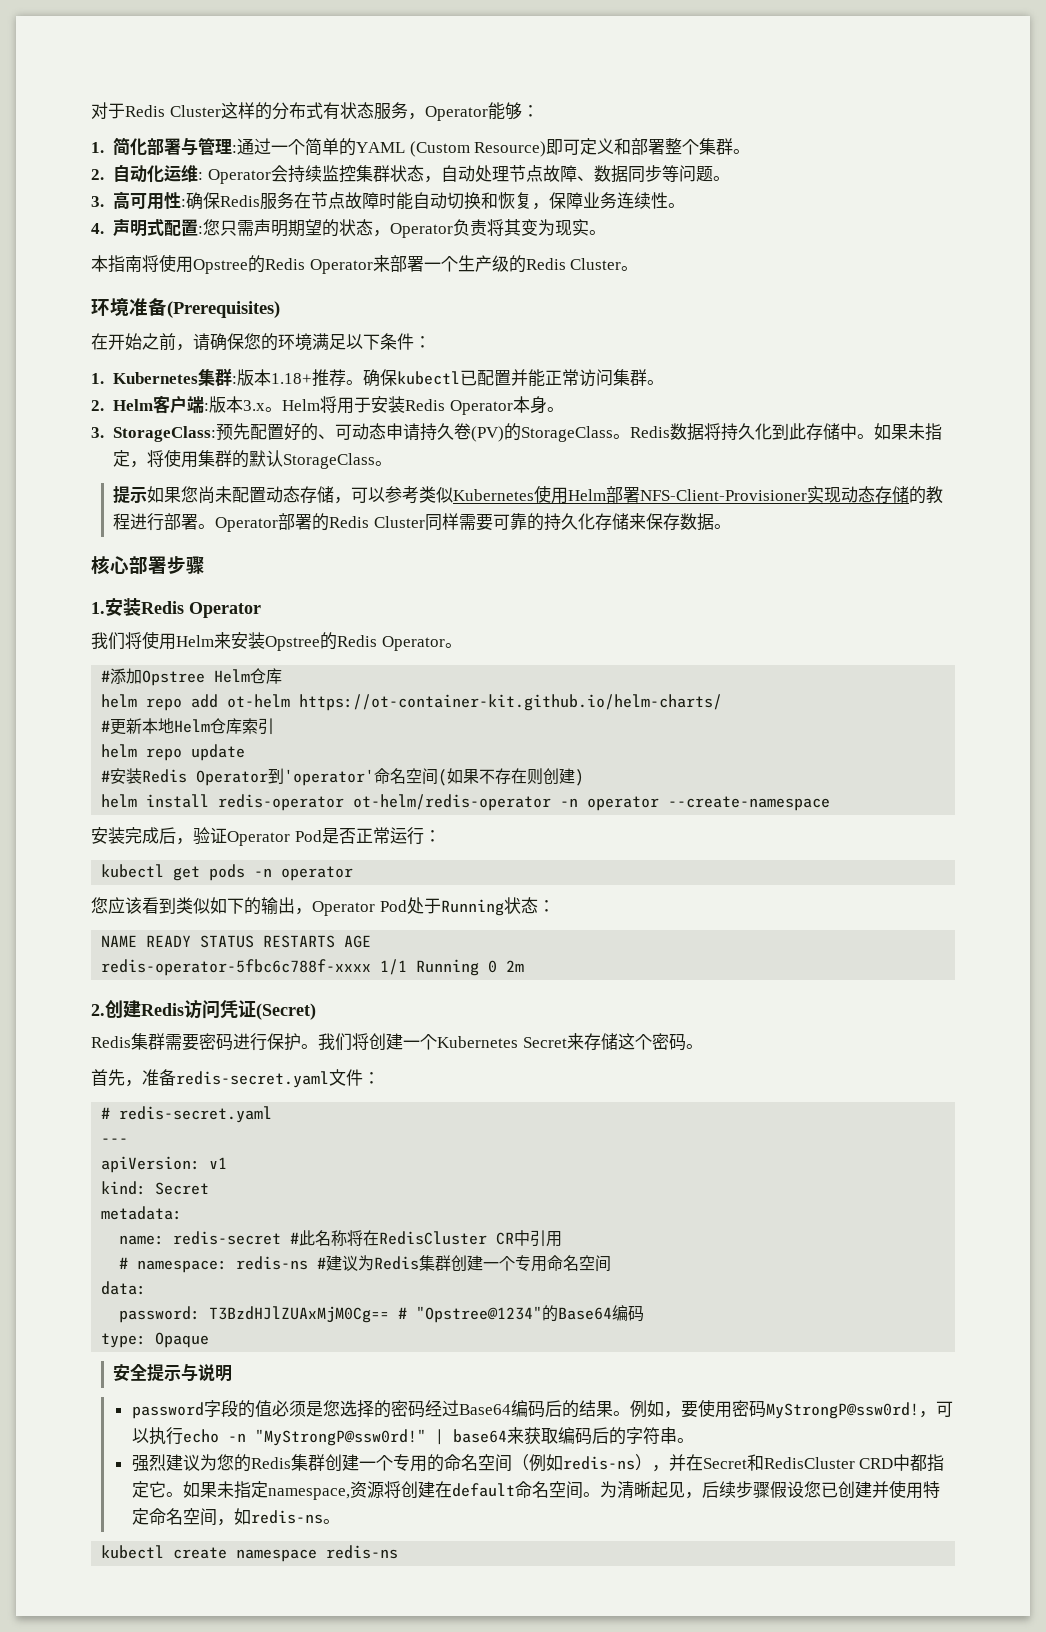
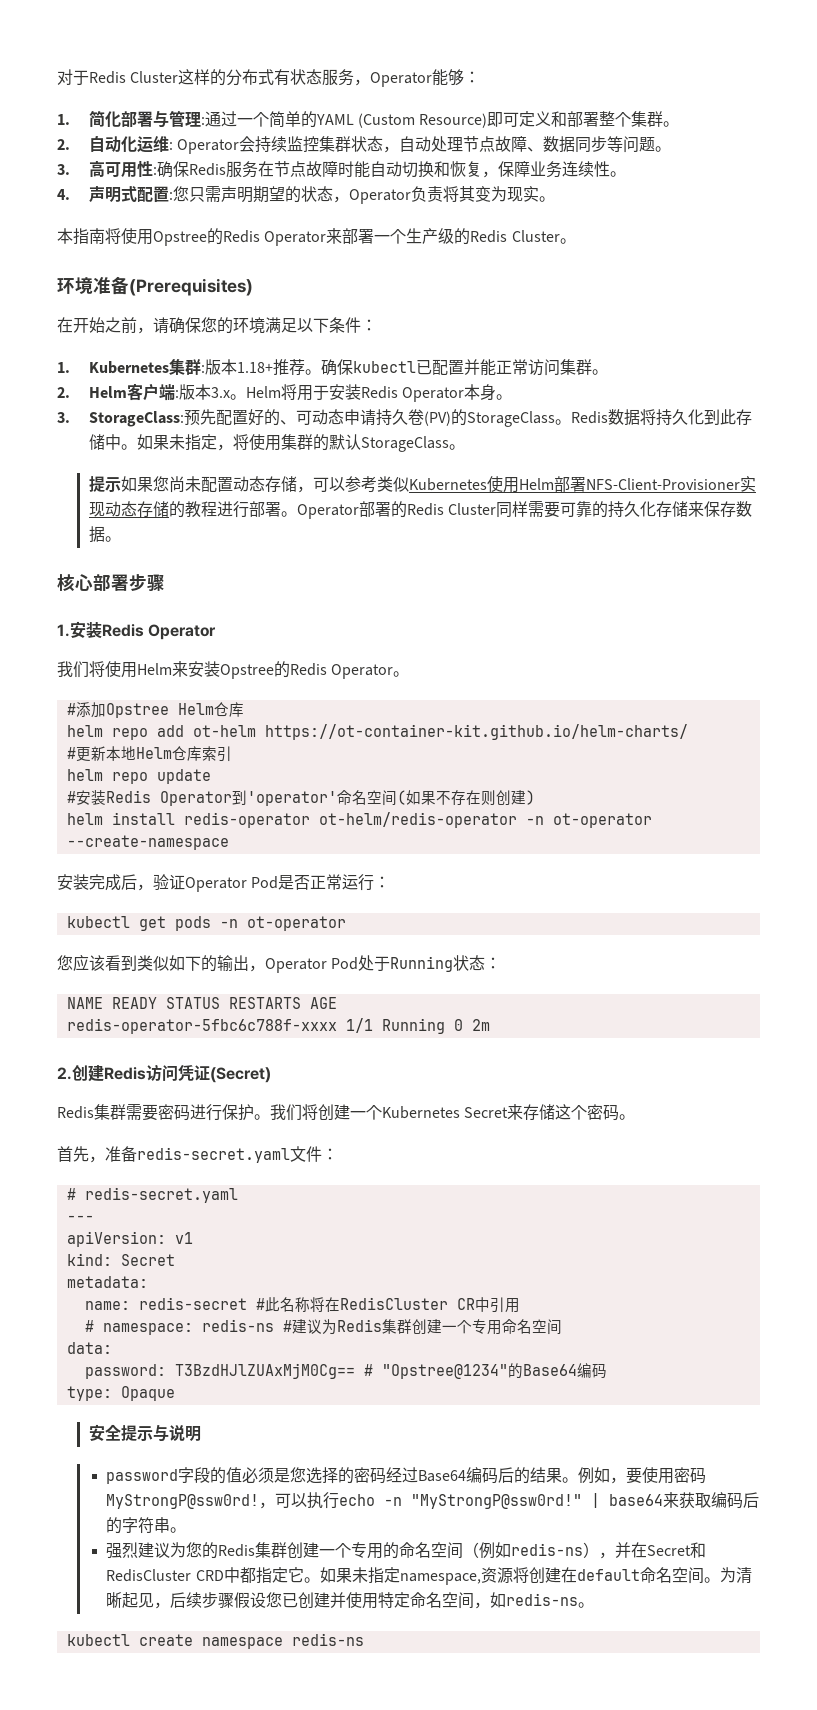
- helm install redis-operator ot-helm/redis-operator -n operator --create-namespace
+ helm install redis-operator ot-helm/redis-operator -n ot-operator --create-namespace
- kubectl get pods -n operator
+ kubectl get pods -n ot-operator

